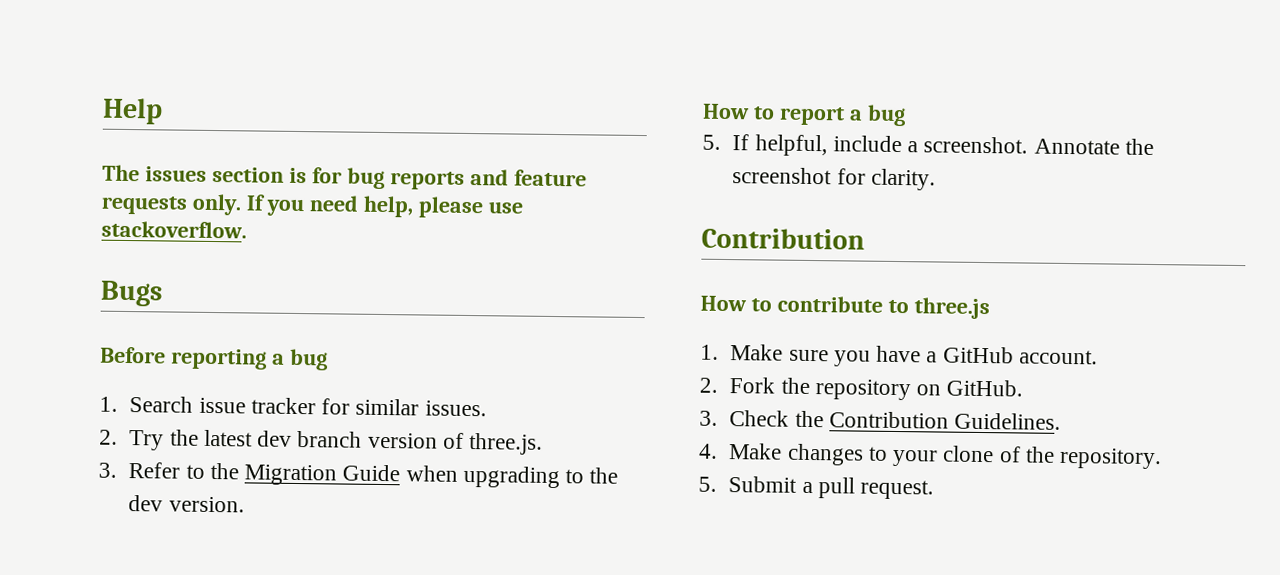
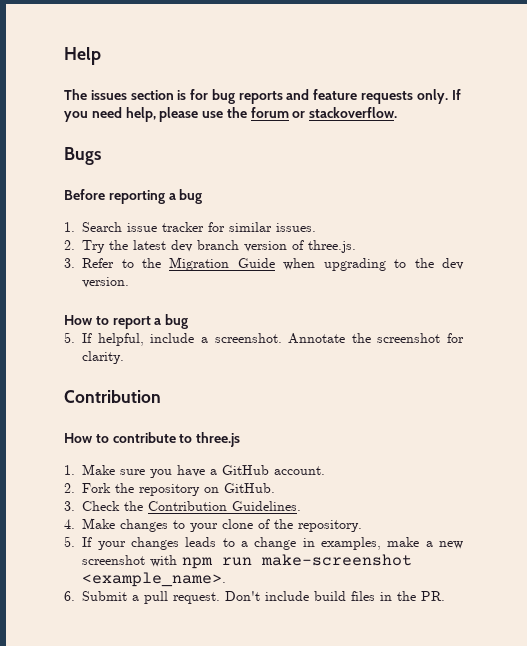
- If you need help, please use stackoverflow.
+ If you need help, please use the forum or stackoverflow.
- 5. Submit a pull request.
+ 5. If your changes leads to a change in examples, make a new screenshot with npm run make-screenshot <example_name>.
+ 6. Submit a pull request. Don't include build files in the PR.

